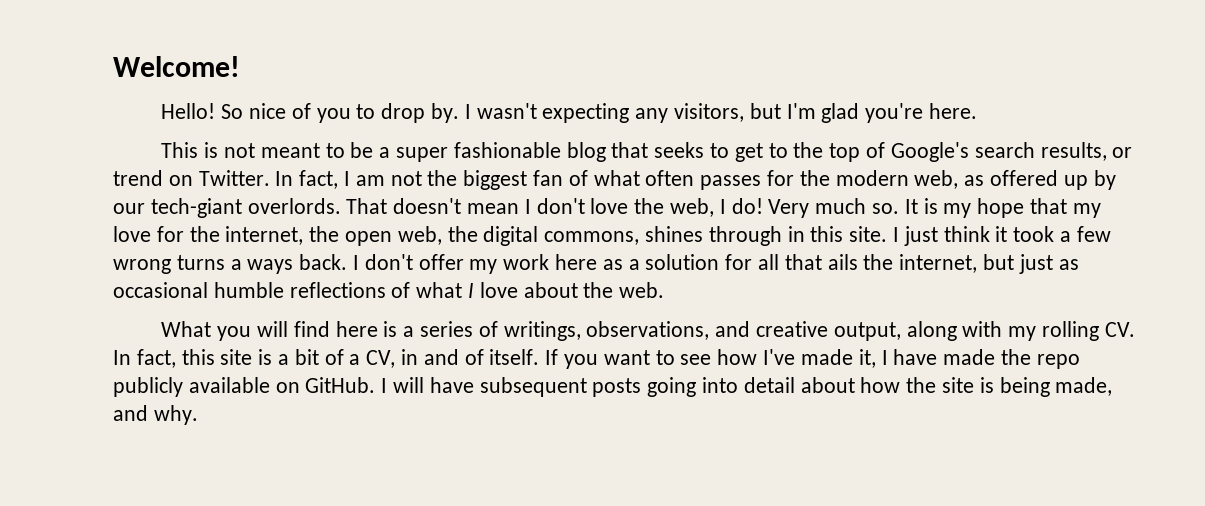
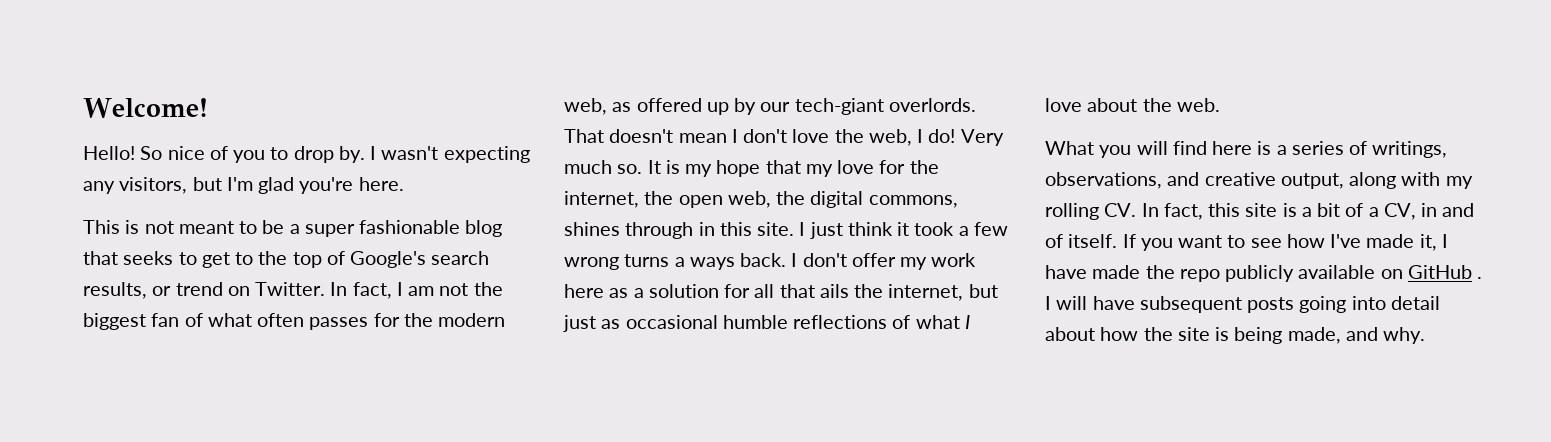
- If you want to see how I've made it, I have made the repo publicly available on GitHub.
+ If you want to see how I've made it, I have made the repo publicly available on GitHub .

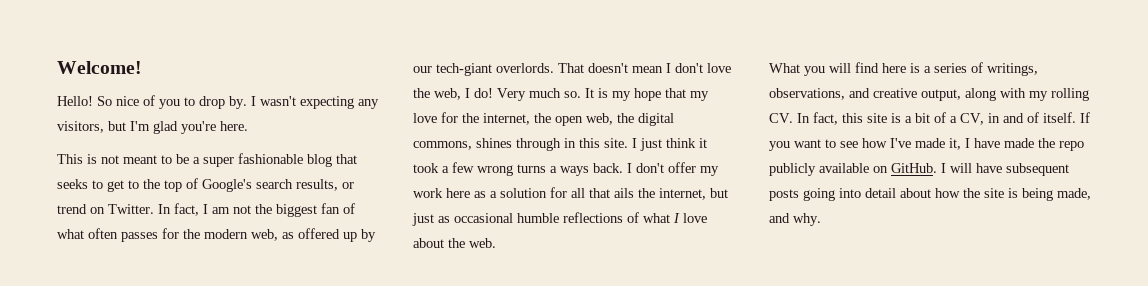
- If you want to see how I've made it, I have made the repo publicly available on GitHub .
+ If you want to see how I've made it, I have made the repo publicly available on GitHub.

